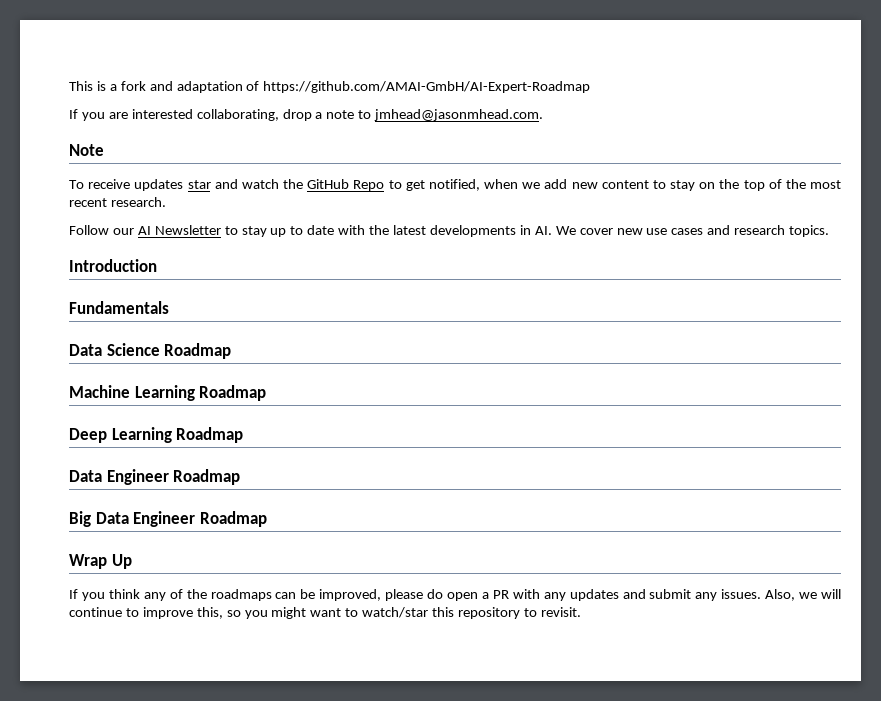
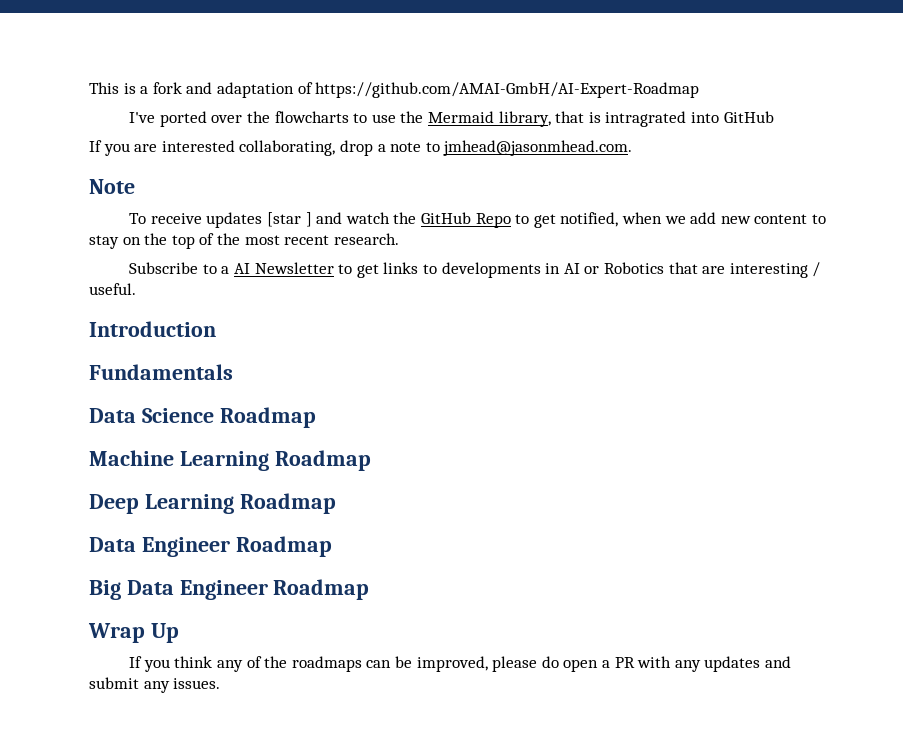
+ I've ported over the flowcharts to use the Mermaid library, that is intragrated into GitHub
- To receive updates star and watch the GitHub Repo to get notified, when we add new content to stay on the top of the most recent research.
+ To receive updates [star ] and watch the GitHub Repo to get notified, when we add new content to stay on the top of the most recent research.
- Follow our AI Newsletter to stay up to date with the latest developments in AI. We cover new use cases and research topics.
+ Subscribe to a AI Newsletter to get links to developments in AI or Robotics that are interesting / useful.
- Also, we will continue to improve this, so you might want to watch/star this repository to revisit.

